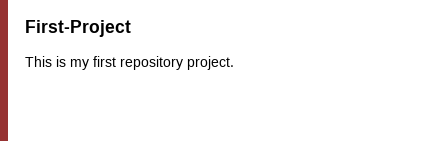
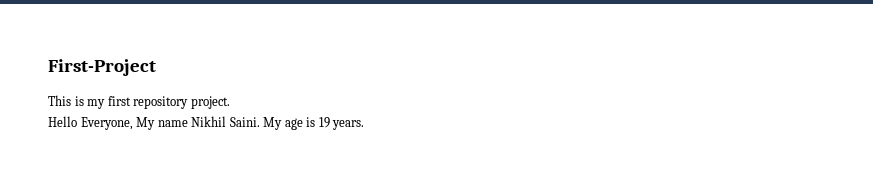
+ Hello Everyone, My name Nikhil Saini. My age is 19 years.

